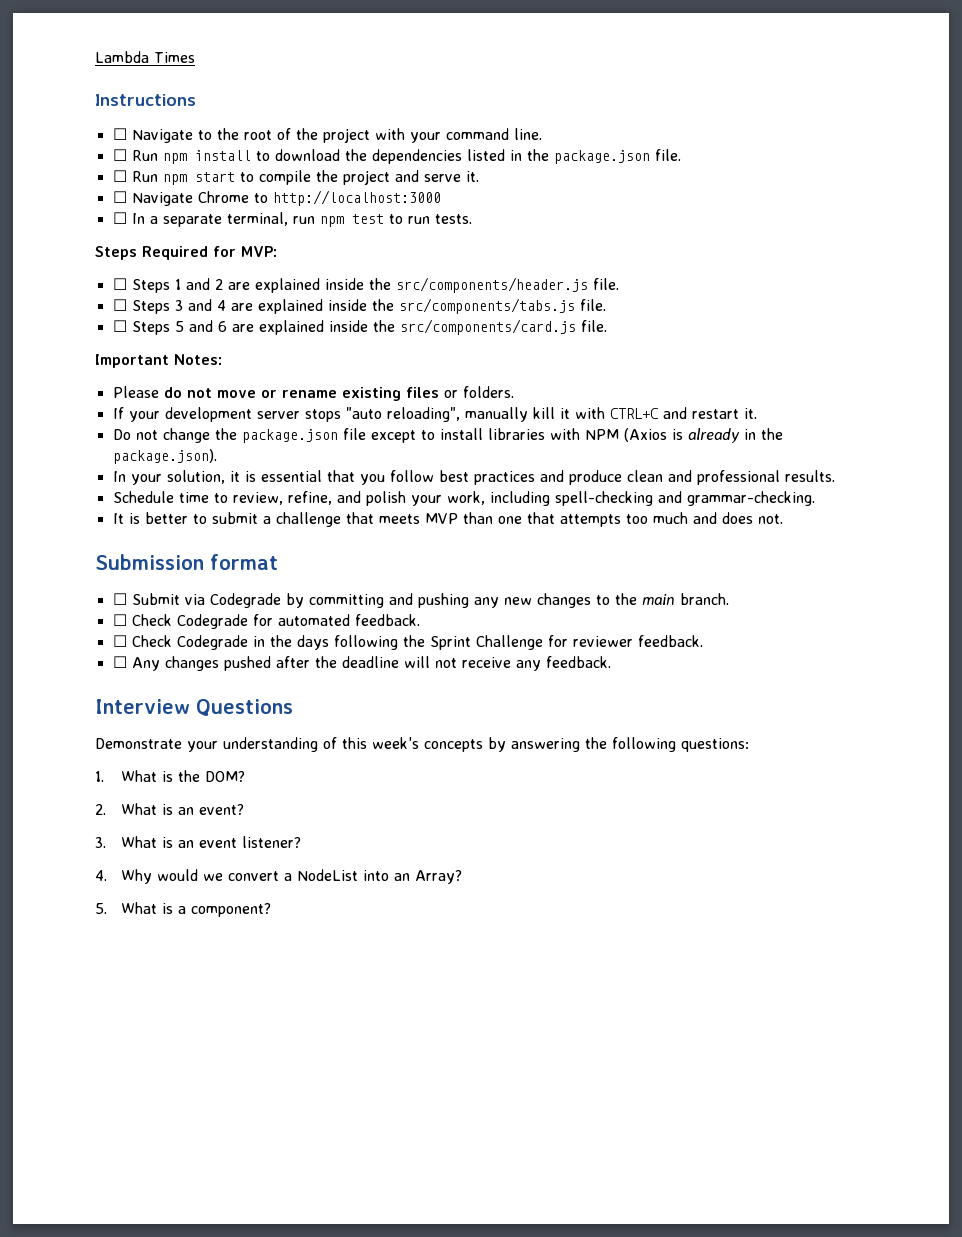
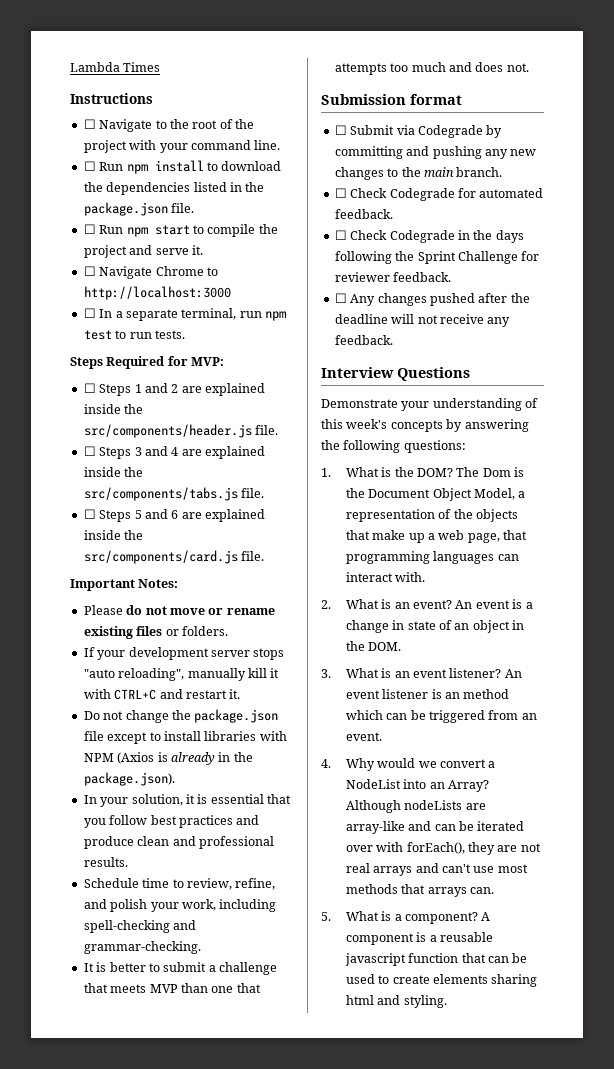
+ The Dom is the Document Object Model, a representation of the objects that make up a web page, that programming languages can interact with.
+ An event is a change in state of an object in the DOM.
+ An event listener is an method which can be triggered from an event.
+ Although nodeLists are array-like and can be iterated over with forEach(), they are not real arrays and can't use most methods that arrays can.
+ A component is a reusable javascript function that can be used to create elements sharing html and styling.

